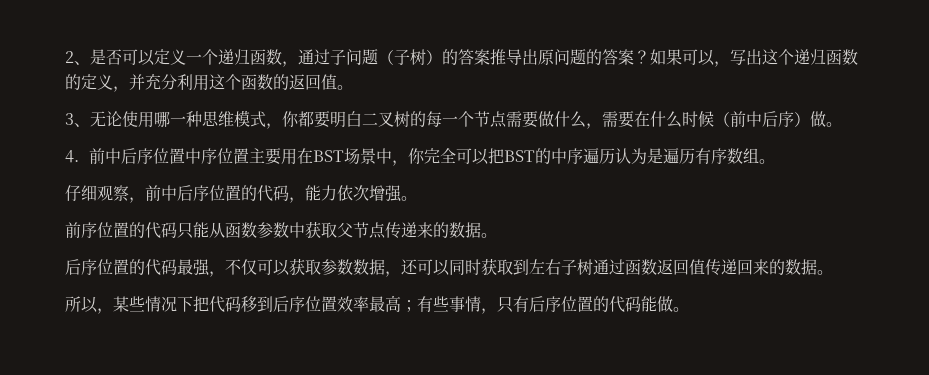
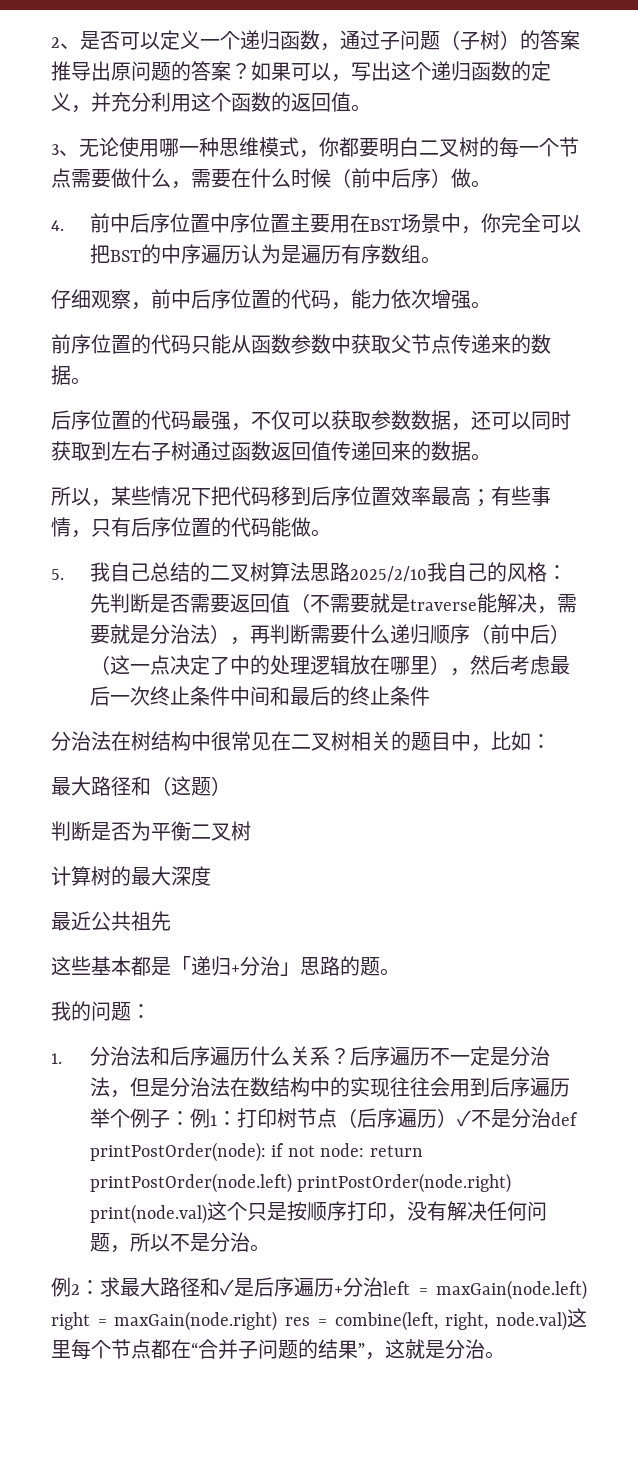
+ 5.我自己总结的二叉树算法思路2025/2/10我自己的风格：先判断是否需要返回值（不需要就是traverse能解决，需要就是分治法），再判断需要什么递归顺序（前中后）（这一点决定了中的处理逻辑放在哪里），然后考虑最后一次终止条件中间和最后的终止条件
+ 分治法在树结构中很常见在二叉树相关的题目中，比如：
+ 最大路径和（这题）
+ 判断是否为平衡二叉树
+ 计算树的最大深度
+ 最近公共祖先
+ 这些基本都是「递归+分治」思路的题。
+ 我的问题：
+ 1.分治法和后序遍历什么关系？后序遍历不一定是分治法，但是分治法在数结构中的实现往往会用到后序遍历举个例子：例1：打印树节点（后序遍历）✓不是分治def printPostOrder(node): if not node: return printPostOrder(node.left) printPostOrder(node.right) print(node.val)这个只是按顺序打印，没有解决任何问题，所以不是分治。
+ 例2：求最大路径和✓是后序遍历+分治left = maxGain(node.left) right = maxGain(node.right) res = combine(left, right, node.val)这里每个节点都在“合并子问题的结果”，这就是分治。

